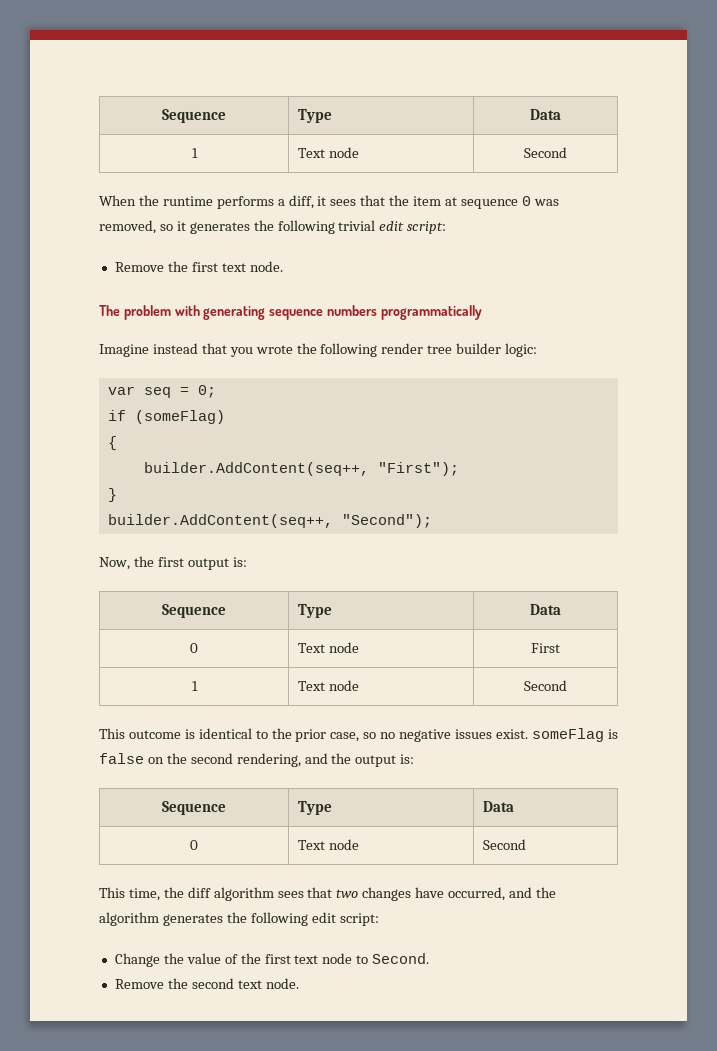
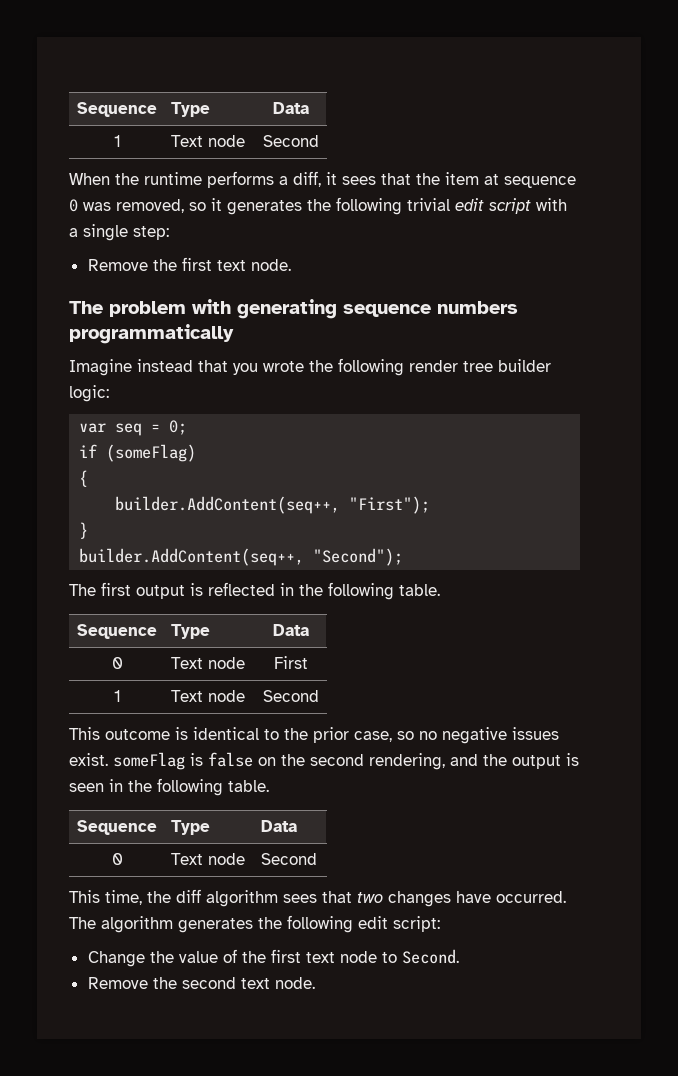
- When the runtime performs a diff, it sees that the item at sequence 0 was removed, so it generates the following trivial edit script:
+ When the runtime performs a diff, it sees that the item at sequence 0 was removed, so it generates the following trivial edit script with a single step:
- Now, the first output is:
+ The first output is reflected in the following table.
- This outcome is identical to the prior case, so no negative issues exist. someFlag is false on the second rendering, and the output is:
+ This outcome is identical to the prior case, so no negative issues exist. someFlag is false on the second rendering, and the output is seen in the following table.
- This time, the diff algorithm sees that two changes have occurred, and the algorithm generates the following edit script:
+ This time, the diff algorithm sees that two changes have occurred. The algorithm generates the following edit script:

